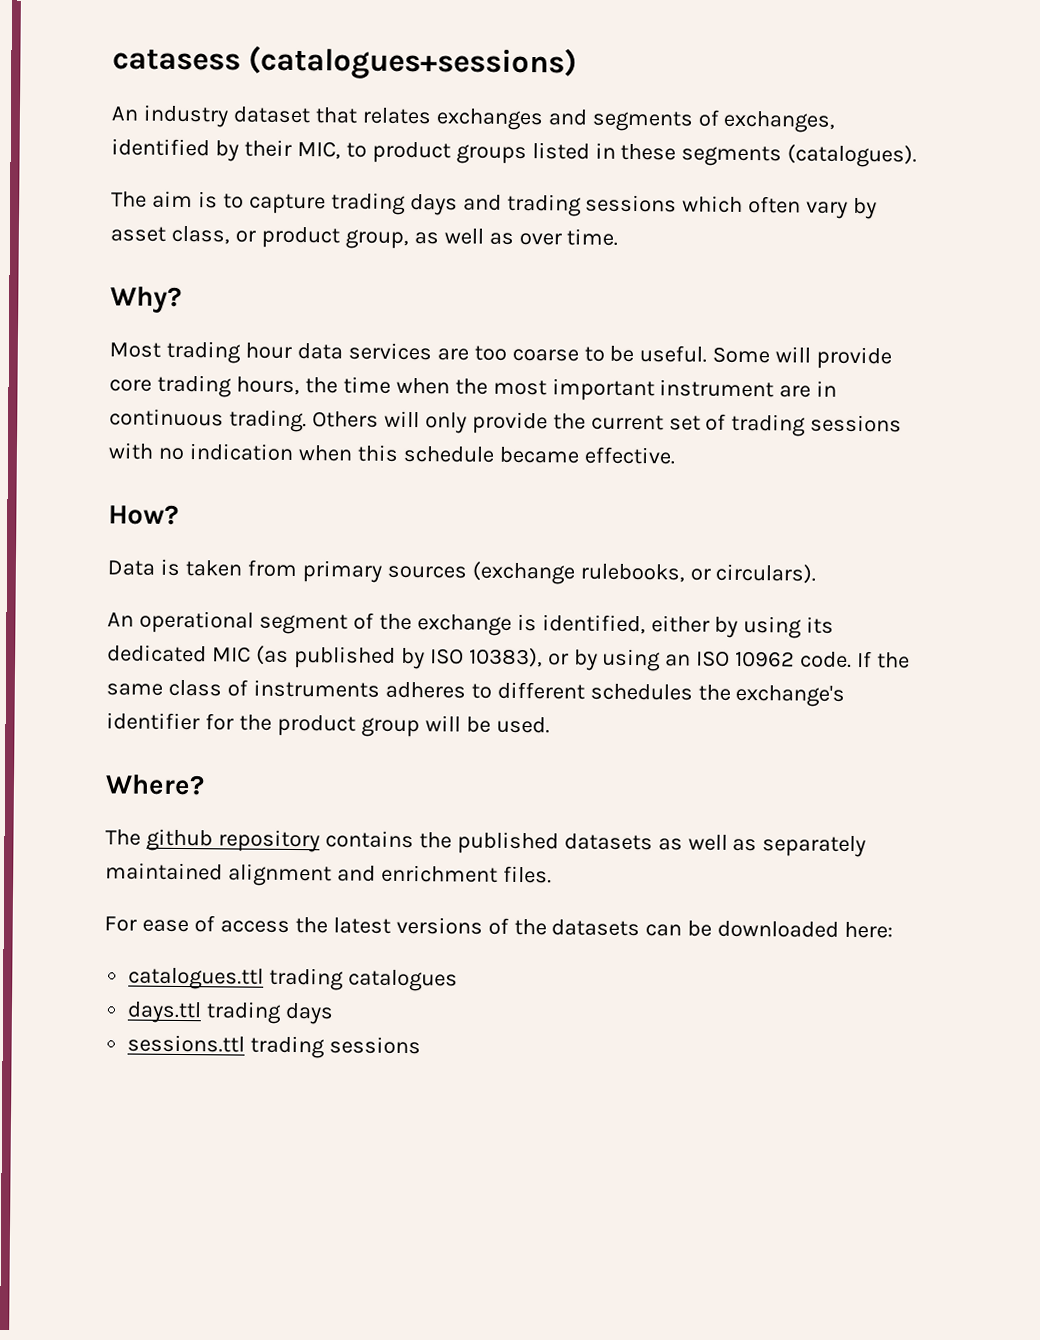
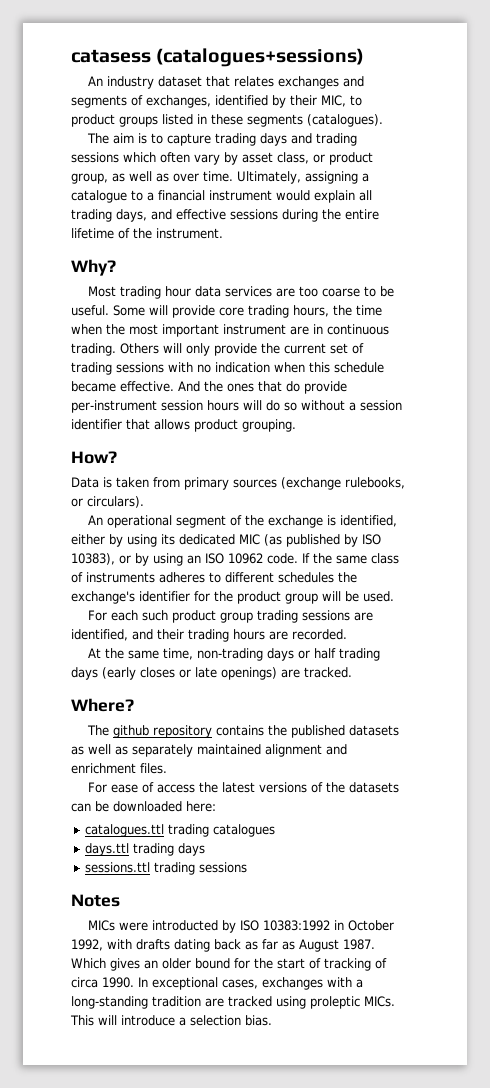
+ Ultimately, assigning a catalogue to a financial instrument would explain all trading days, and effective sessions during the entire lifetime of the instrument.
+ And the ones that do provide per-instrument session hours will do so without a session identifier that allows product grouping.
+ For each such product group trading sessions are identified, and their trading hours are recorded.
+ At the same time, non-trading days or half trading days (early closes or late openings) are tracked.
+ Notes
+ MICs were introducted by ISO 10383:1992 in October 1992, with drafts dating back as far as August 1987. Which gives an older bound for the start of tracking of circa 1990. In exceptional cases, exchanges with a long-standing tradition are tracked using proleptic MICs. This will introduce a selection bias.

